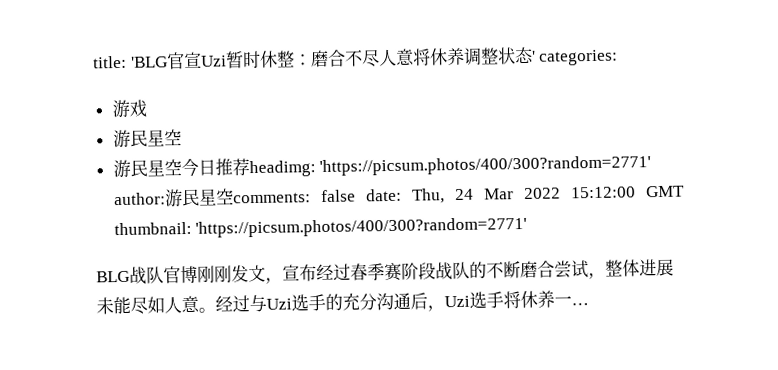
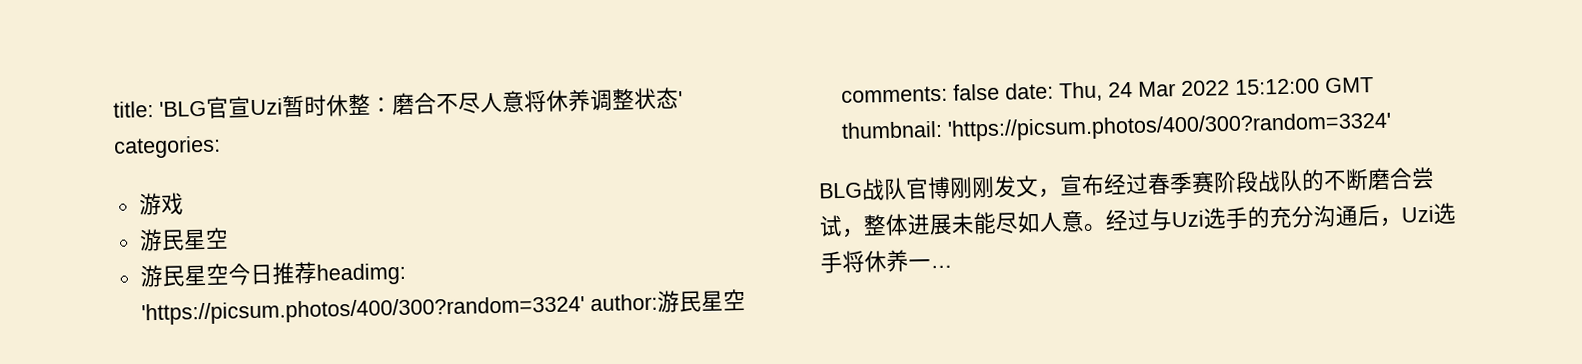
- 游民星空今日推荐headimg: 'https://picsum.photos/400/300?random=2771' author:游民星空comments: false date: Thu, 24 Mar 2022 15:12:00 GMT thumbnail: 'https://picsum.photos/400/300?random=2771'
+ 游民星空今日推荐headimg: 'https://picsum.photos/400/300?random=3324' author:游民星空comments: false date: Thu, 24 Mar 2022 15:12:00 GMT thumbnail: 'https://picsum.photos/400/300?random=3324'

